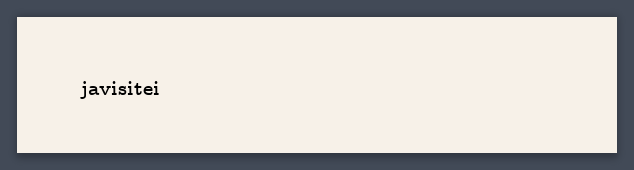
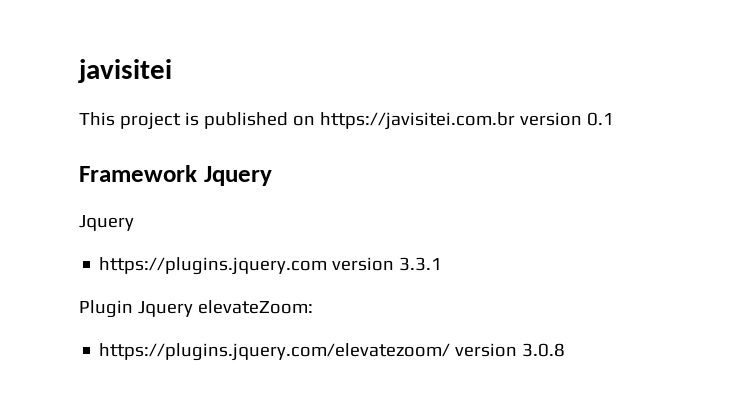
+ This project is published on https://javisitei.com.br version 0.1
+ Framework Jquery
+ Jquery
+ https://plugins.jquery.com version 3.3.1
+ Plugin Jquery elevateZoom:
+ https://plugins.jquery.com/elevatezoom/ version 3.0.8

